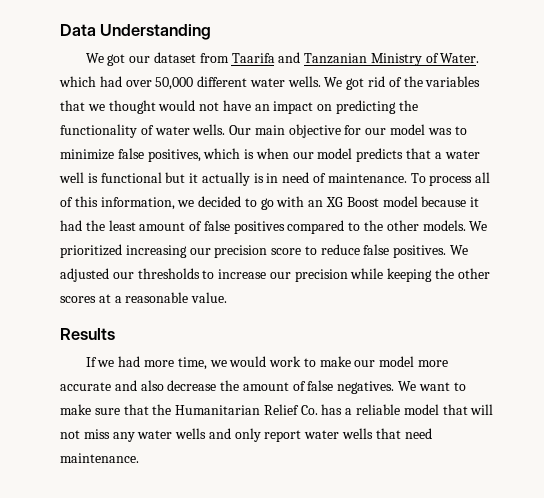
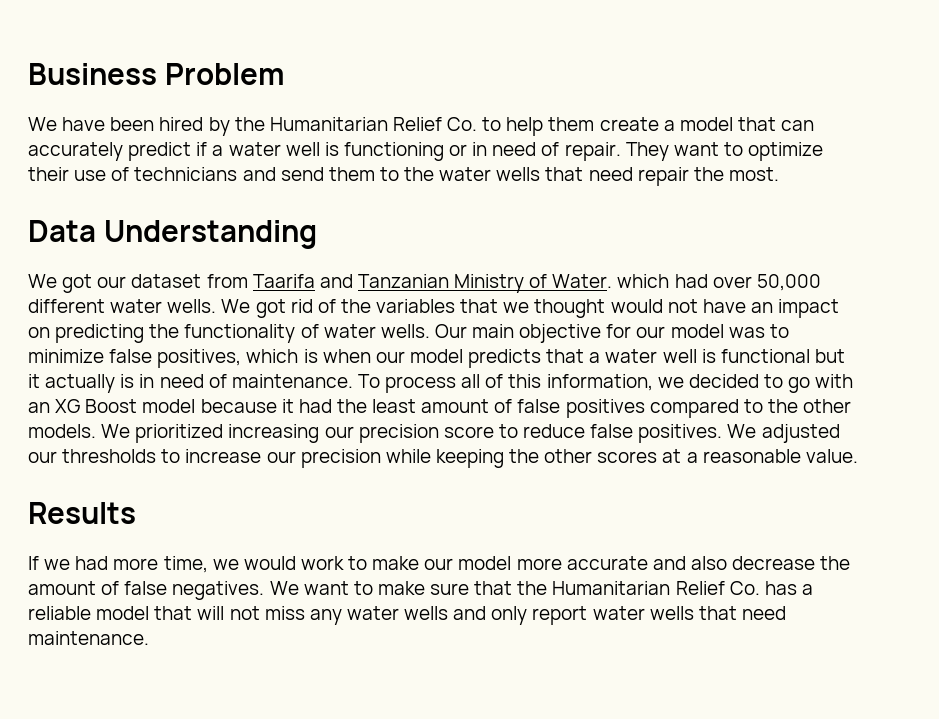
+ Business Problem
+ We have been hired by the Humanitarian Relief Co. to help them create a model that can accurately predict if a water well is functioning or in need of repair. They want to optimize their use of technicians and send them to the water wells that need repair the most.

